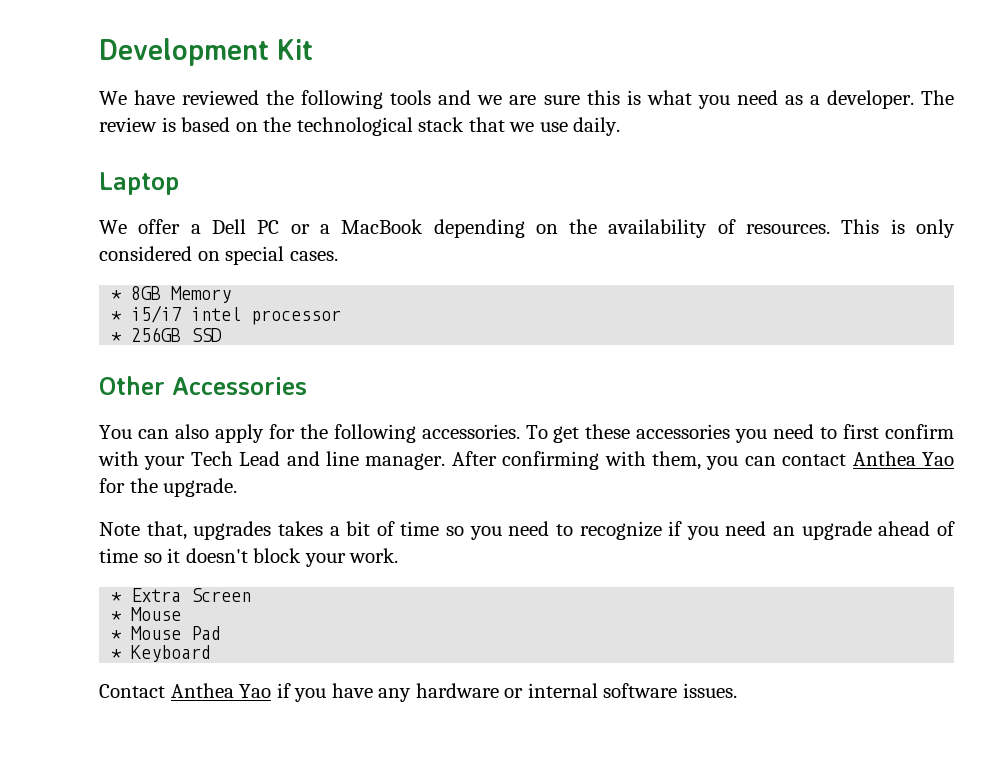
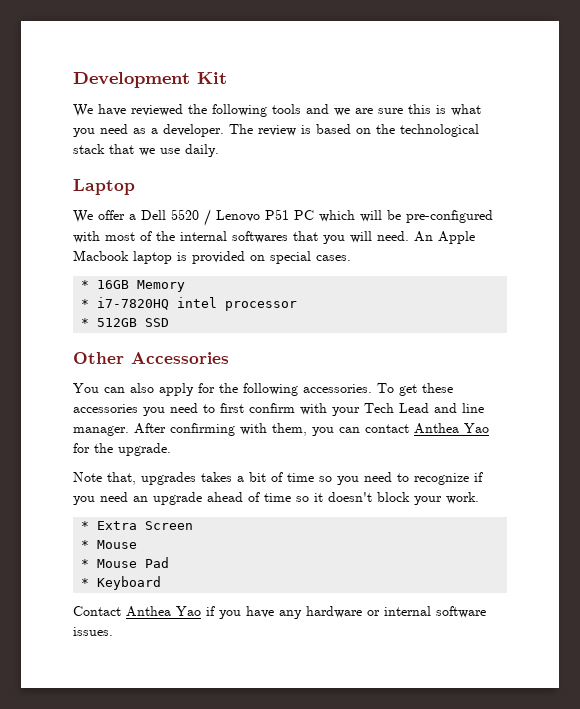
- We offer a Dell PC or a MacBook depending on the availability of resources. This is only considered on special cases.
+ We offer a Dell 5520 / Lenovo P51 PC which will be pre-configured with most of the internal softwares that you will need. An Apple Macbook laptop is provided on special cases.
- * 8GB Memory
+ * 16GB Memory
- * i5/i7 intel processor
+ * i7-7820HQ intel processor
- * 256GB SSD
+ * 512GB SSD

